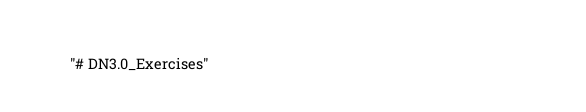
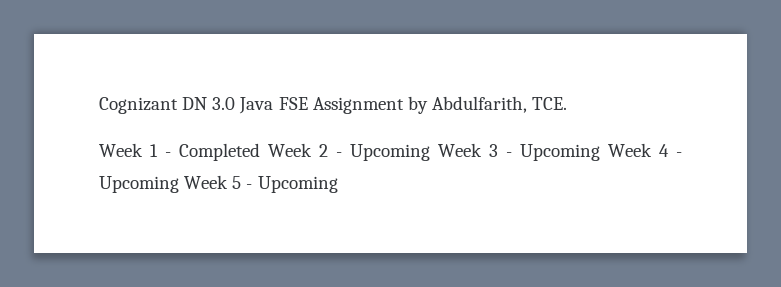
- "# DN3.0_Exercises"
+ Cognizant DN 3.0 Java FSE Assignment by Abdulfarith, TCE.
+ Week 1 - Completed Week 2 - Upcoming Week 3 - Upcoming Week 4 - Upcoming Week 5 - Upcoming

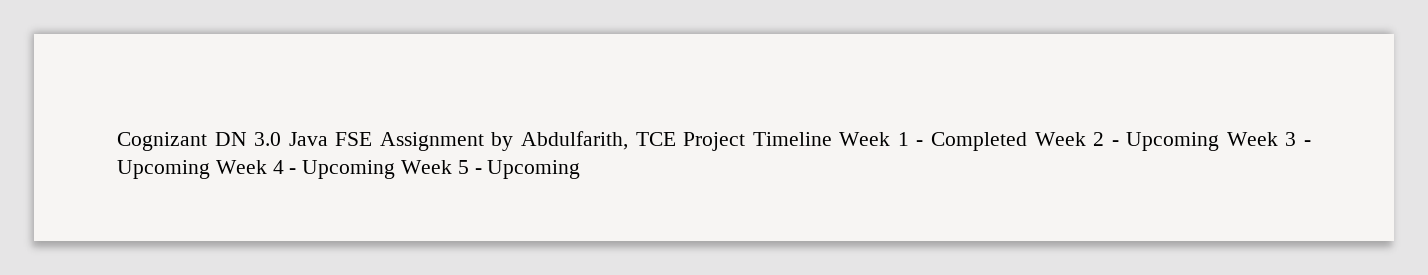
- Cognizant DN 3.0 Java FSE Assignment by Abdulfarith, TCE.
- Week 1 - Completed Week 2 - Upcoming Week 3 - Upcoming Week 4 - Upcoming Week 5 - Upcoming
+ Cognizant DN 3.0 Java FSE Assignment by Abdulfarith, TCE Project Timeline Week 1 - Completed Week 2 - Upcoming Week 3 - Upcoming Week 4 - Upcoming Week 5 - Upcoming

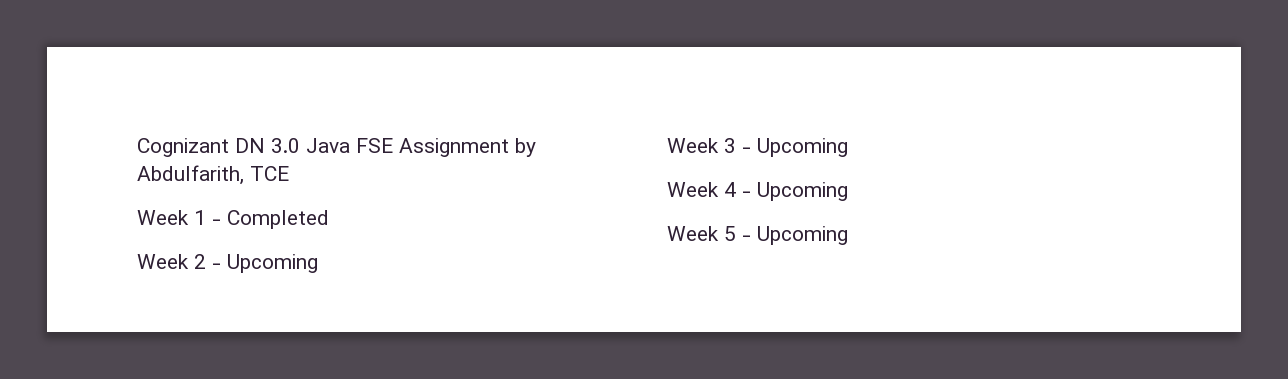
- Cognizant DN 3.0 Java FSE Assignment by Abdulfarith, TCE Project Timeline Week 1 - Completed Week 2 - Upcoming Week 3 - Upcoming Week 4 - Upcoming Week 5 - Upcoming
+ Cognizant DN 3.0 Java FSE Assignment by Abdulfarith, TCE
+ Week 1 - Completed
+ Week 2 - Upcoming
+ Week 3 - Upcoming
+ Week 4 - Upcoming
+ Week 5 - Upcoming

